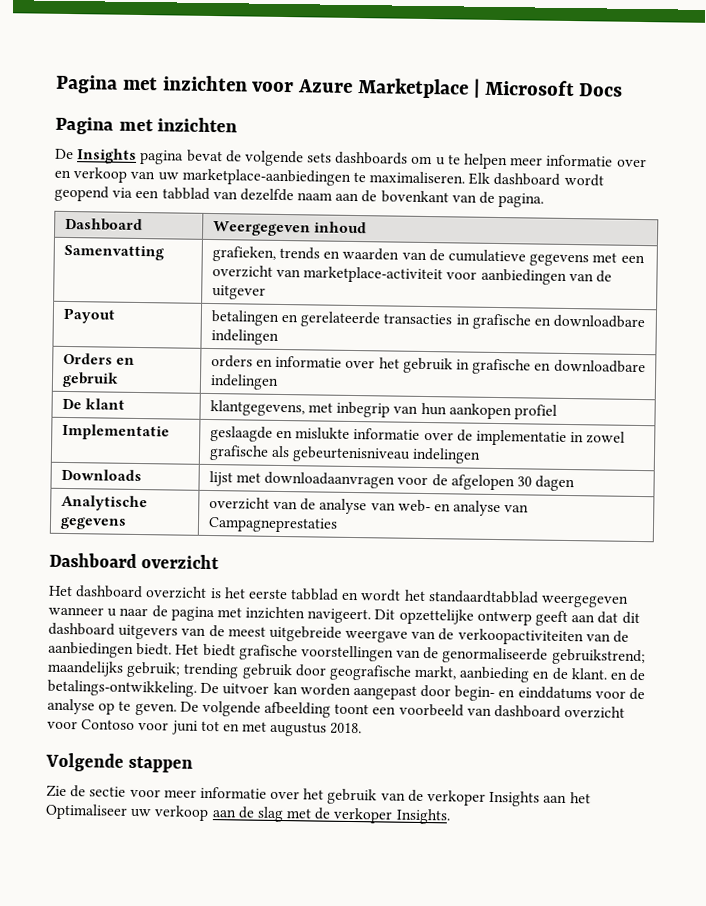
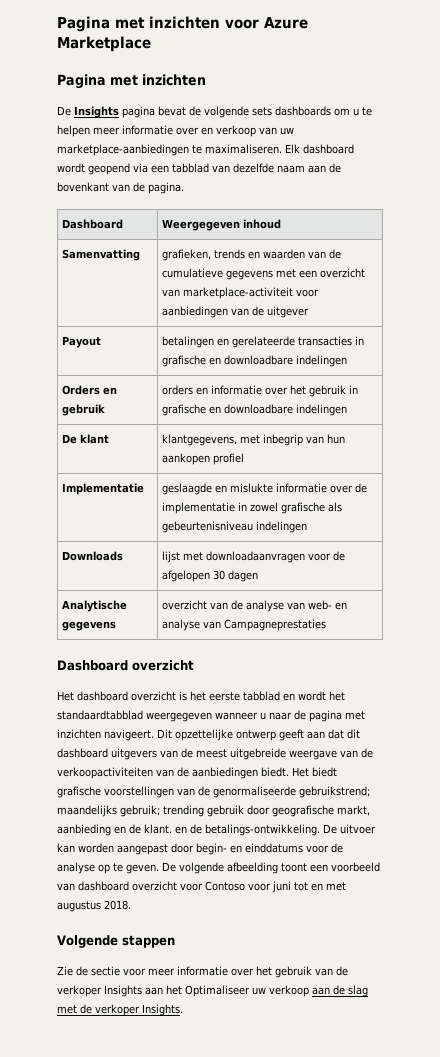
- Pagina met inzichten voor Azure Marketplace | Microsoft Docs
+ Pagina met inzichten voor Azure Marketplace

